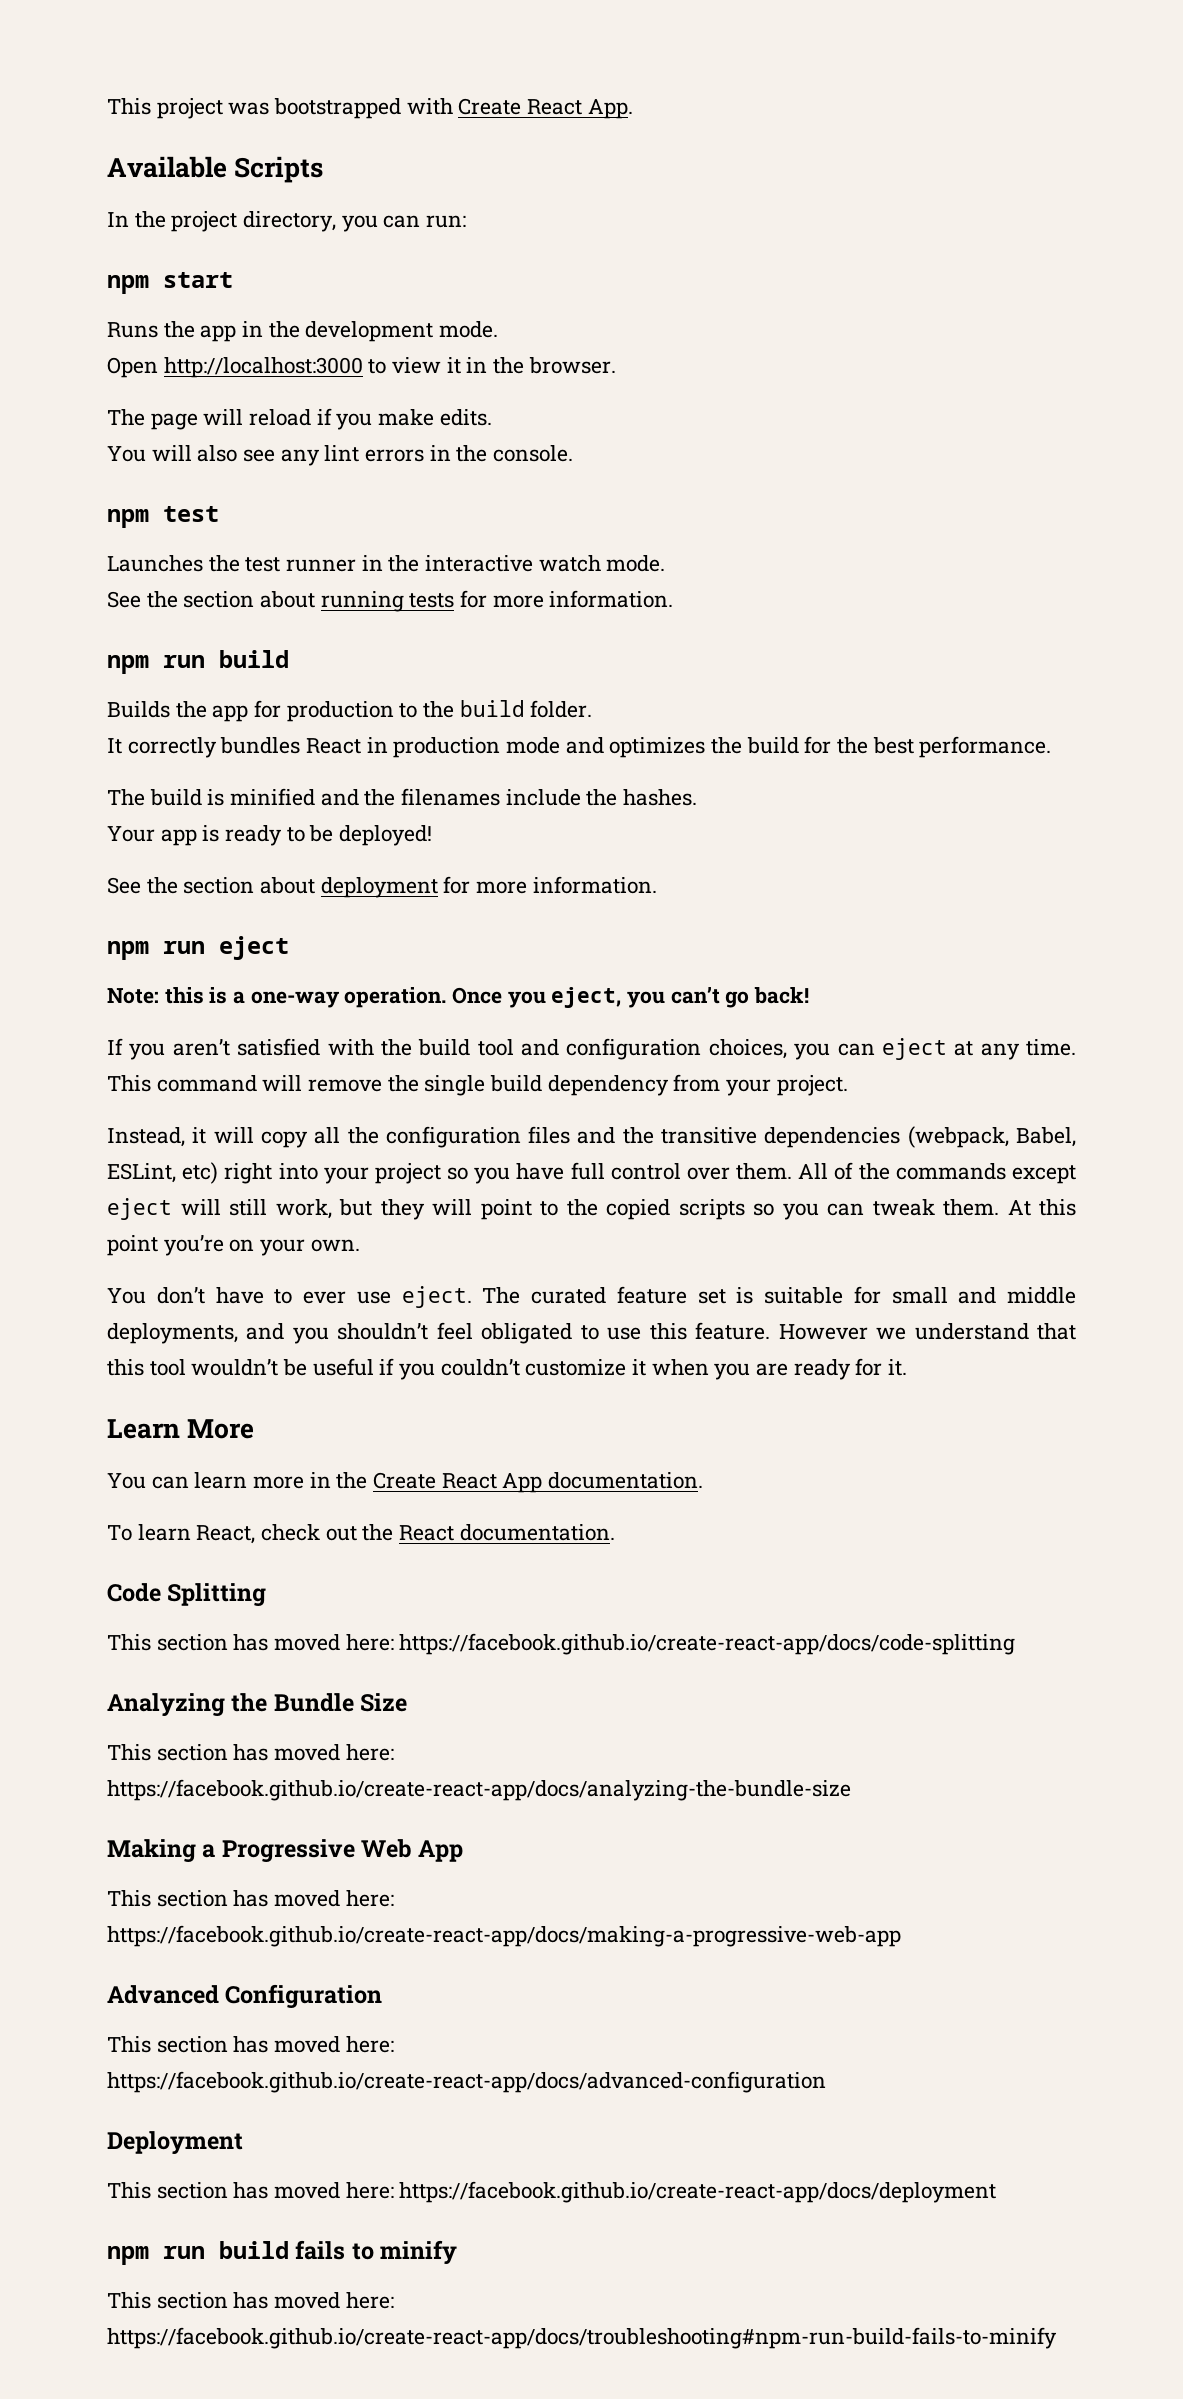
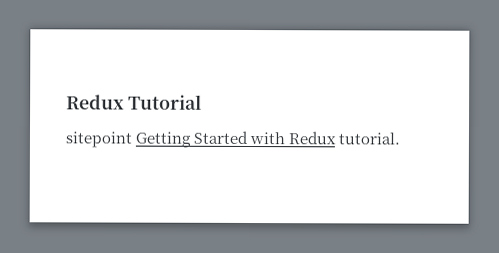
- This project was bootstrapped with Create React App.
- Available Scripts
- In the project directory, you can run:
- npm start
- Runs the app in the development mode.
- Open http://localhost:3000 to view it in the browser.
- The page will reload if you make edits.
- You will also see any lint errors in the console.
- npm test
- Launches the test runner in the interactive watch mode.
- See the section about running tests for more information.
- npm run build
- Builds the app for production to the build folder.
- It correctly bundles React in production mode and optimizes the build for the best performance.
- The build is minified and the filenames include the hashes.
- Your app is ready to be deployed!
- See the section about deployment for more information.
- npm run eject
- Note: this is a one-way operation. Once you eject, you can’t go back!
- If you aren’t satisfied with the build tool and configuration choices, you can eject at any time. This command will remove the single build dependency from your project.
- Instead, it will copy all the configuration files and the transitive dependencies (webpack, Babel, ESLint, etc) right into your project so you have full control over them. All of the commands except eject will still work, but they will point to the copied scripts so you can tweak them. At this point you’re on your own.
- You don’t have to ever use eject. The curated feature set is suitable for small and middle deployments, and you shouldn’t feel obligated to use this feature. However we understand that this tool wouldn’t be useful if you couldn’t customize it when you are ready for it.
- Learn More
- You can learn more in the Create React App documentation.
- To learn React, check out the React documentation.
- Code Splitting
- This section has moved here: https://facebook.github.io/create-react-app/docs/code-splitting
- Analyzing the Bundle Size
- This section has moved here: https://facebook.github.io/create-react-app/docs/analyzing-the-bundle-size
- Making a Progressive Web App
- This section has moved here: https://facebook.github.io/create-react-app/docs/making-a-progressive-web-app
- Advanced Configuration
- This section has moved here: https://facebook.github.io/create-react-app/docs/advanced-configuration
- Deployment
- This section has moved here: https://facebook.github.io/create-react-app/docs/deployment
- npm run build fails to minify
- This section has moved here: https://facebook.github.io/create-react-app/docs/troubleshooting#npm-run-build-fails-to-minify
+ Redux Tutorial
+ sitepoint Getting Started with Redux tutorial.

